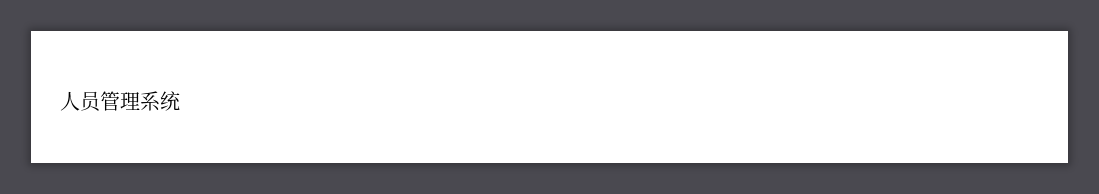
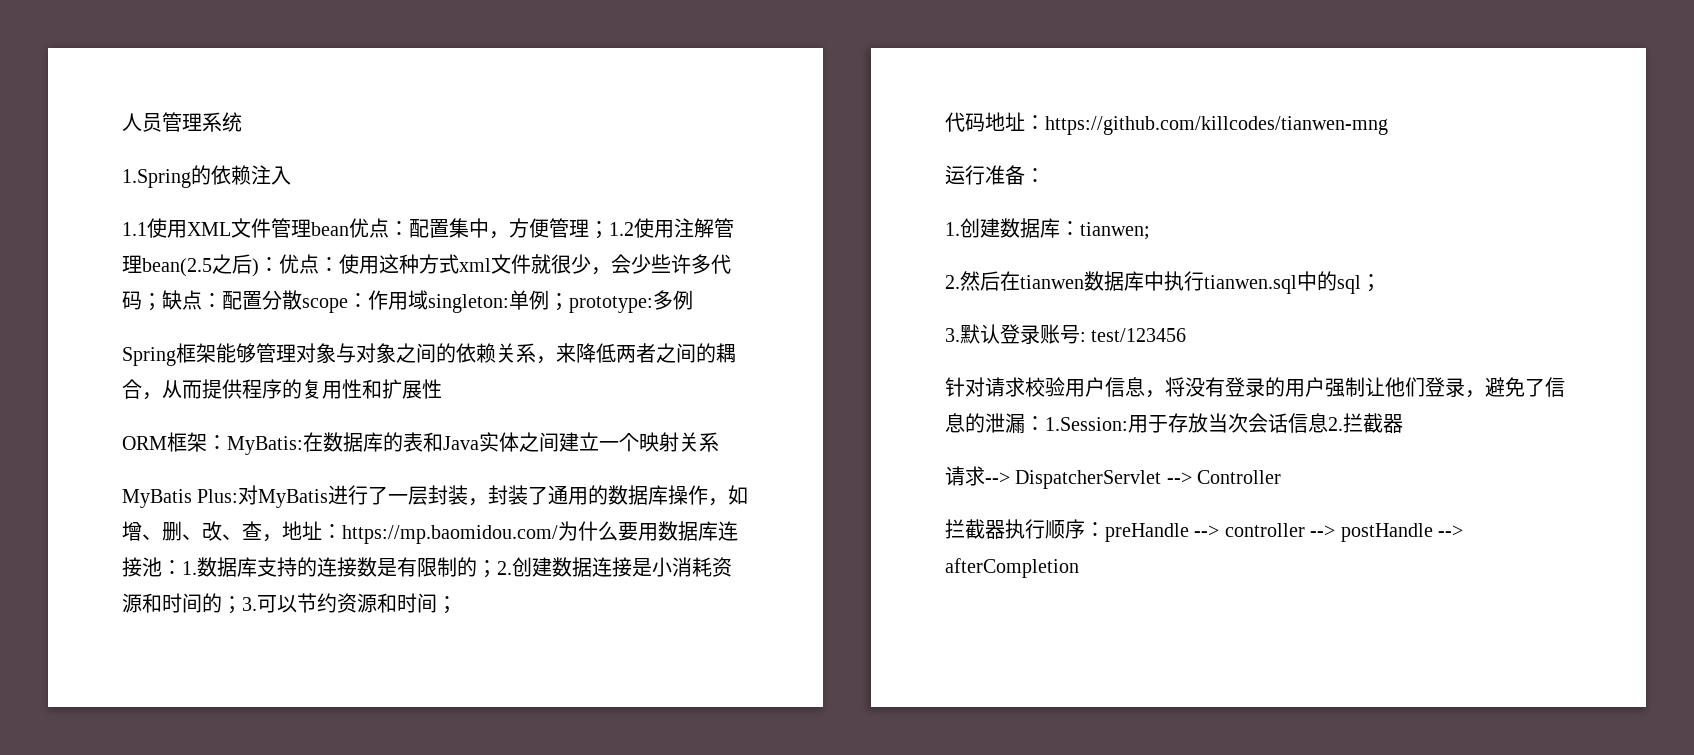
+ 1.Spring的依赖注入
+ 1.1使用XML文件管理bean优点：配置集中，方便管理；1.2使用注解管理bean(2.5之后)：优点：使用这种方式xml文件就很少，会少些许多代码；缺点：配置分散scope：作用域singleton:单例；prototype:多例
+ Spring框架能够管理对象与对象之间的依赖关系，来降低两者之间的耦合，从而提供程序的复用性和扩展性
+ ORM框架：MyBatis:在数据库的表和Java实体之间建立一个映射关系
+ MyBatis Plus:对MyBatis进行了一层封装，封装了通用的数据库操作，如增、删、改、查，地址：https://mp.baomidou.com/为什么要用数据库连接池：1.数据库支持的连接数是有限制的；2.创建数据连接是小消耗资源和时间的；3.可以节约资源和时间；
+ 代码地址：https://github.com/killcodes/tianwen-mng
+ 运行准备：
+ 1.创建数据库：tianwen;
+ 2.然后在tianwen数据库中执行tianwen.sql中的sql；
+ 3.默认登录账号: test/123456
+ 针对请求校验用户信息，将没有登录的用户强制让他们登录，避免了信息的泄漏：1.Session:用于存放当次会话信息2.拦截器
+ 请求--> DispatcherServlet --> Controller
+ 拦截器执行顺序：preHandle --> controller --> postHandle --> afterCompletion

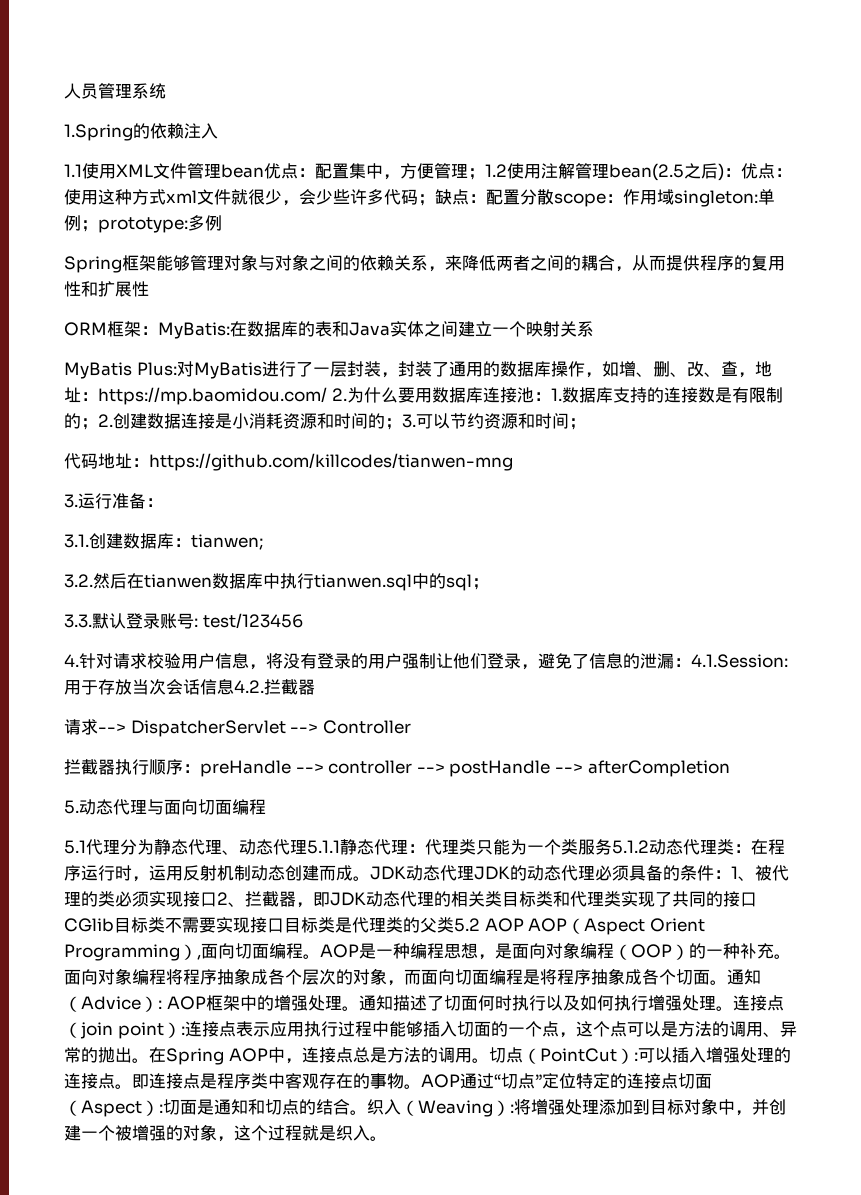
- MyBatis Plus:对MyBatis进行了一层封装，封装了通用的数据库操作，如增、删、改、查，地址：https://mp.baomidou.com/为什么要用数据库连接池：1.数据库支持的连接数是有限制的；2.创建数据连接是小消耗资源和时间的；3.可以节约资源和时间；
+ MyBatis Plus:对MyBatis进行了一层封装，封装了通用的数据库操作，如增、删、改、查，地址：https://mp.baomidou.com/ 2.为什么要用数据库连接池：1.数据库支持的连接数是有限制的；2.创建数据连接是小消耗资源和时间的；3.可以节约资源和时间；
- 运行准备：
+ 3.运行准备：
- 1.创建数据库：tianwen;
+ 3.1.创建数据库：tianwen;
- 2.然后在tianwen数据库中执行tianwen.sql中的sql；
+ 3.2.然后在tianwen数据库中执行tianwen.sql中的sql；
- 3.默认登录账号: test/123456
+ 3.3.默认登录账号: test/123456
- 针对请求校验用户信息，将没有登录的用户强制让他们登录，避免了信息的泄漏：1.Session:用于存放当次会话信息2.拦截器
+ 4.针对请求校验用户信息，将没有登录的用户强制让他们登录，避免了信息的泄漏：4.1.Session:用于存放当次会话信息4.2.拦截器
+ 5.动态代理与面向切面编程
+ 5.1代理分为静态代理、动态代理5.1.1静态代理：代理类只能为一个类服务5.1.2动态代理类：在程序运行时，运用反射机制动态创建而成。JDK动态代理JDK的动态代理必须具备的条件：1、被代理的类必须实现接口2、拦截器，即JDK动态代理的相关类目标类和代理类实现了共同的接口CGlib目标类不需要实现接口目标类是代理类的父类5.2 AOP AOP（Aspect Orient Programming）,面向切面编程。AOP是一种编程思想，是面向对象编程（OOP）的一种补充。面向对象编程将程序抽象成各个层次的对象，而面向切面编程是将程序抽象成各个切面。通知（Advice）: AOP框架中的增强处理。通知描述了切面何时执行以及如何执行增强处理。连接点（join point）:连接点表示应用执行过程中能够插入切面的一个点，这个点可以是方法的调用、异常的抛出。在Spring AOP中，连接点总是方法的调用。切点（PointCut）:可以插入增强处理的连接点。即连接点是程序类中客观存在的事物。AOP通过“切点”定位特定的连接点切面（Aspect）:切面是通知和切点的结合。织入（Weaving）:将增强处理添加到目标对象中，并创建一个被增强的对象，这个过程就是织入。

